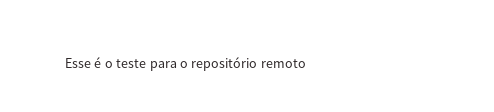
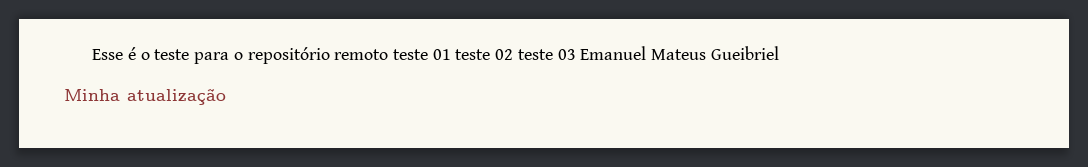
- Esse é o teste para o repositório remoto
+ Esse é o teste para o repositório remoto teste 01 teste 02 teste 03 Emanuel Mateus Gueibriel
+ Minha atualização

